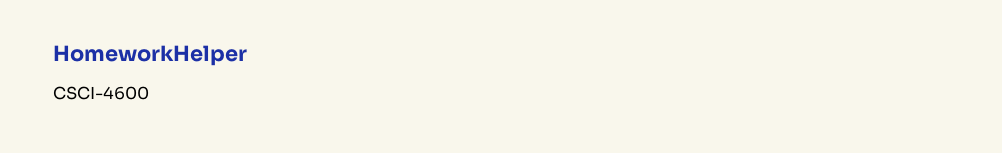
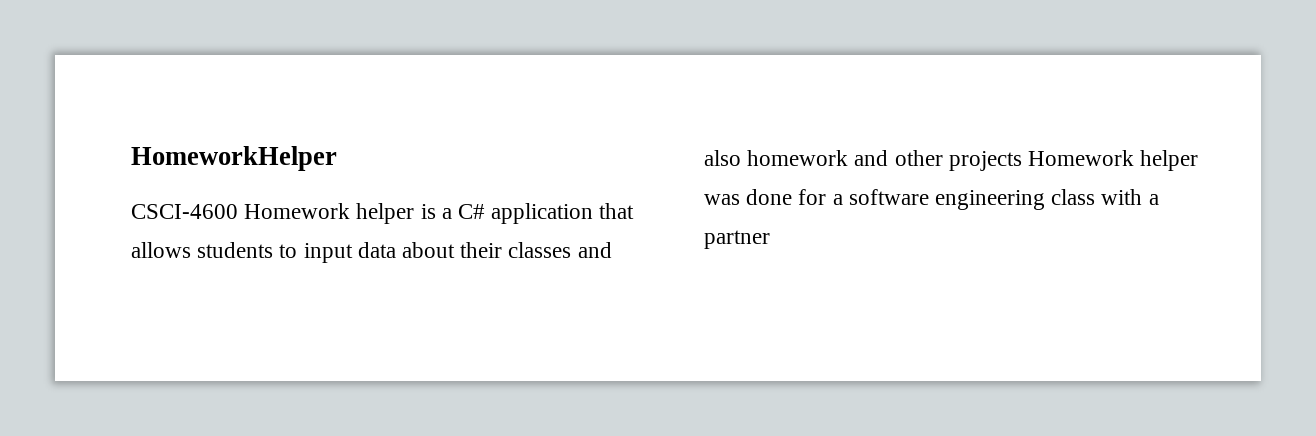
- CSCI-4600
+ CSCI-4600 Homework helper is a C# application that allows students to input data about their classes and also homework and other projects Homework helper was done for a software engineering class with a partner

